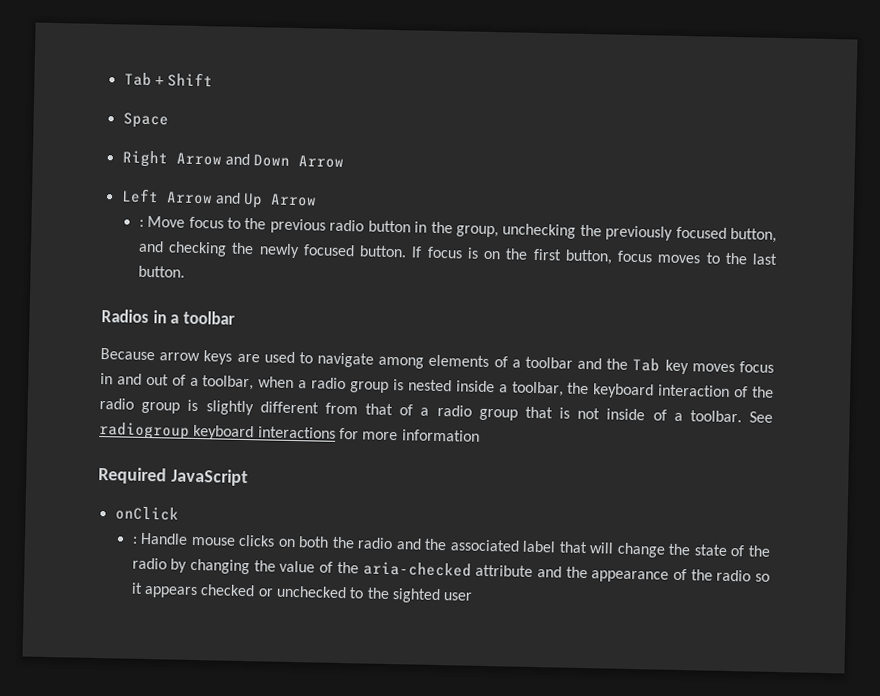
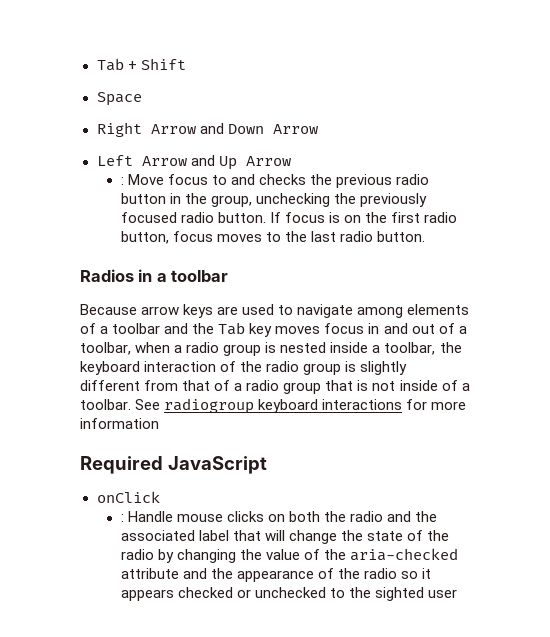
- : Move focus to the previous radio button in the group, unchecking the previously focused button, and checking the newly focused button.
+ : Move focus to and checks the previous radio button in the group, unchecking the previously focused radio button.
- If focus is on the first button, focus moves to the last button.
+ If focus is on the first radio button, focus moves to the last radio button.

